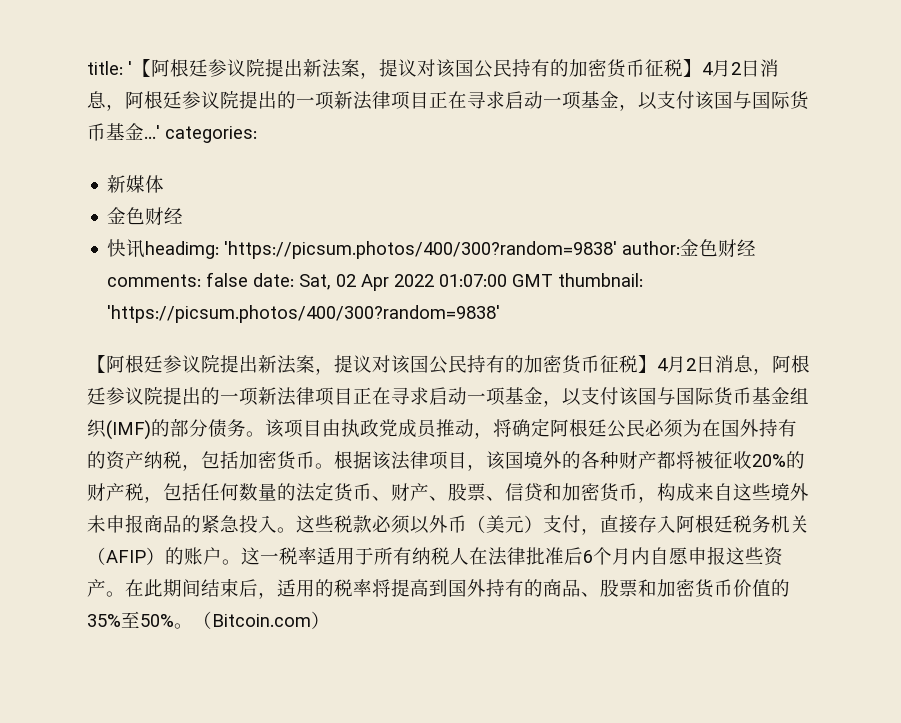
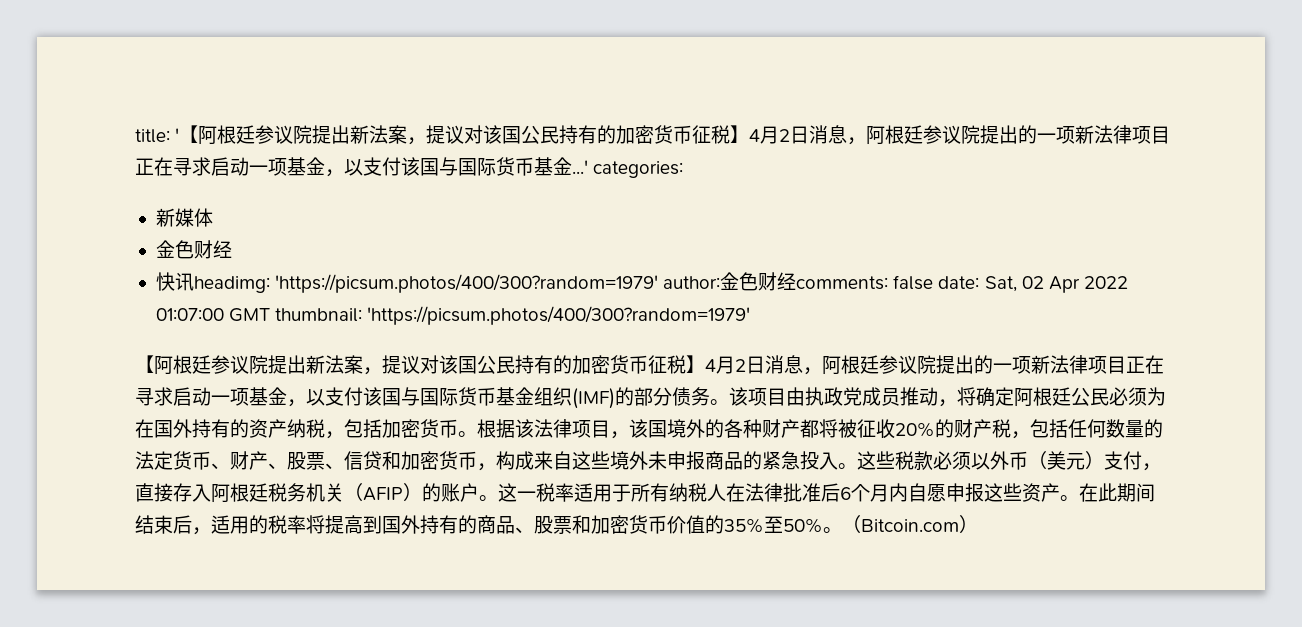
- 快讯headimg: 'https://picsum.photos/400/300?random=9838' author:金色财经comments: false date: Sat, 02 Apr 2022 01:07:00 GMT thumbnail: 'https://picsum.photos/400/300?random=9838'
+ 快讯headimg: 'https://picsum.photos/400/300?random=1979' author:金色财经comments: false date: Sat, 02 Apr 2022 01:07:00 GMT thumbnail: 'https://picsum.photos/400/300?random=1979'

